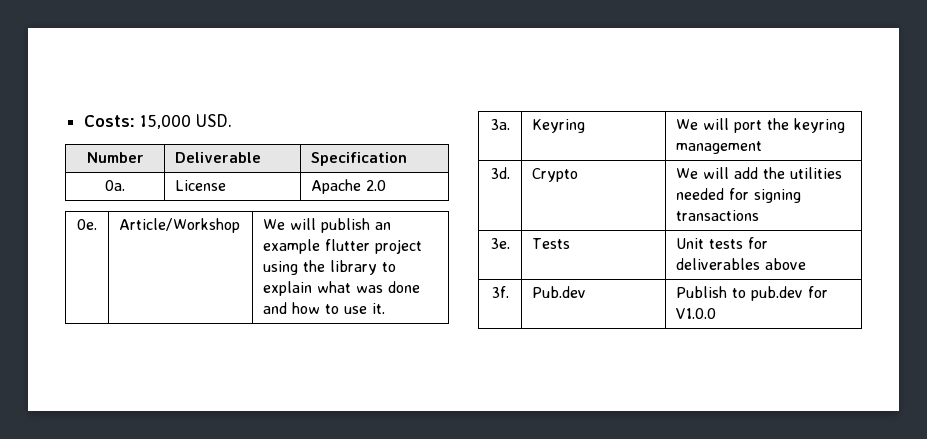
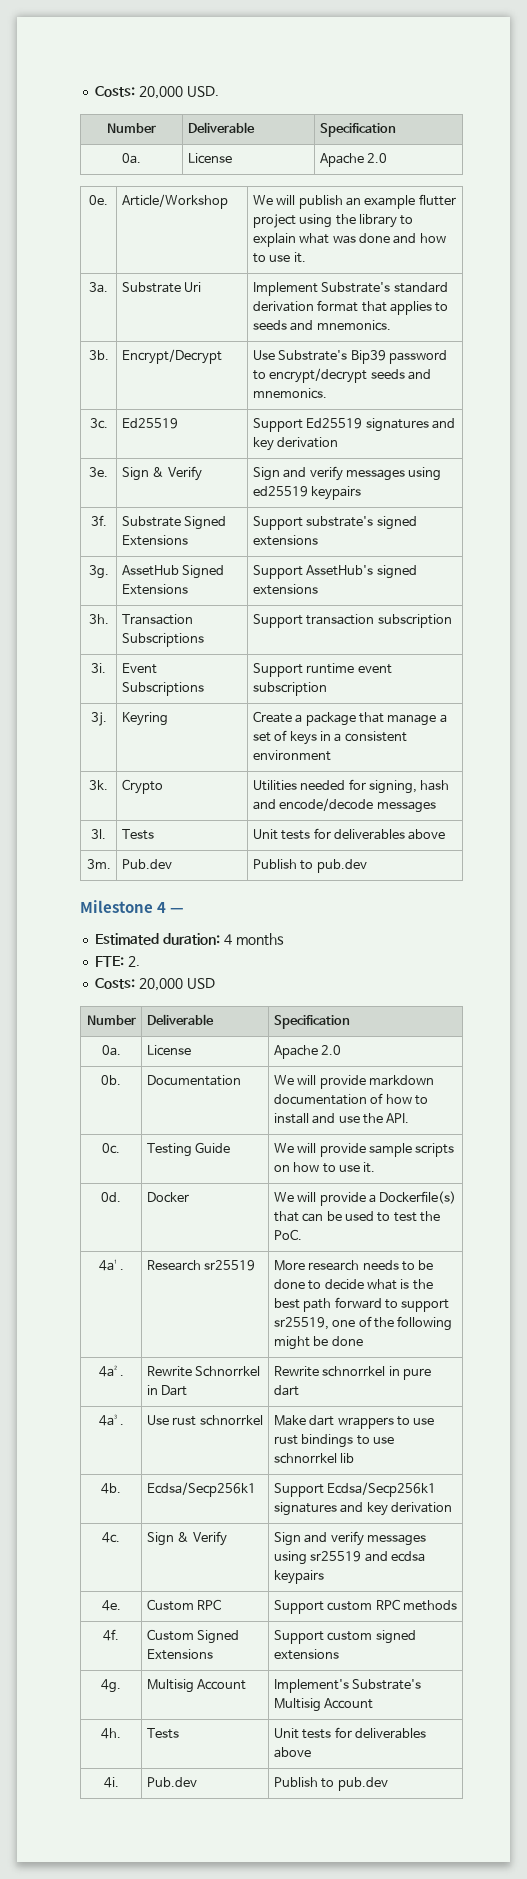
- Costs: 15,000 USD.
+ Costs: 20,000 USD.
- 3a. | Keyring | We will port the keyring management
- 3d. | Crypto | We will add the utilities needed for signing transactions
- 3e. | Tests | Unit tests for deliverables above
- 3f. | Pub.dev | Publish to pub.dev for V1.0.0
+ 3a. | Substrate Uri | Implement Substrate's standard derivation format that applies to seeds and mnemonics.
+ 3b. | Encrypt/Decrypt | Use Substrate's Bip39 password to encrypt/decrypt seeds and mnemonics.
+ 3c. | Ed25519 | Support Ed25519 signatures and key derivation
+ 3e. | Sign & Verify | Sign and verify messages using ed25519 keypairs
+ 3f. | Substrate Signed Extensions | Support substrate's signed extensions
+ 3g. | AssetHub Signed Extensions | Support AssetHub's signed extensions
+ 3h. | Transaction Subscriptions | Support transaction subscription
+ 3i. | Event Subscriptions | Support runtime event subscription
+ 3j. | Keyring | Create a package that manage a set of keys in a consistent environment
+ 3k. | Crypto | Utilities needed for signing, hash and encode/decode messages
+ 3l. | Tests | Unit tests for deliverables above
+ 3m. | Pub.dev | Publish to pub.dev
+ Milestone 4 —
+ Estimated duration: 4 months
+ FTE: 2.
+ Costs: 20,000 USD
+ Number | Deliverable | Specification
+ 0a. | License | Apache 2.0
+ 0b. | Documentation | We will provide markdown documentation of how to install and use the API.
+ 0c. | Testing Guide | We will provide sample scripts on how to use it.
+ 0d. | Docker | We will provide a Dockerfile(s) that can be used to test the PoC.
+ 4a¹. | Research sr25519 | More research needs to be done to decide what is the best path forward to support sr25519, one of the following might be done
+ 4a². | Rewrite Schnorrkel in Dart | Rewrite schnorrkel in pure dart
+ 4a³. | Use rust schnorrkel | Make dart wrappers to use rust bindings to use schnorrkel lib
+ 4b. | Ecdsa/Secp256k1 | Support Ecdsa/Secp256k1 signatures and key derivation
+ 4c. | Sign & Verify | Sign and verify messages using sr25519 and ecdsa keypairs
+ 4e. | Custom RPC | Support custom RPC methods
+ 4f. | Custom Signed Extensions | Support custom signed extensions
+ 4g. | Multisig Account | Implement's Substrate's Multisig Account
+ 4h. | Tests | Unit tests for deliverables above
+ 4i. | Pub.dev | Publish to pub.dev

